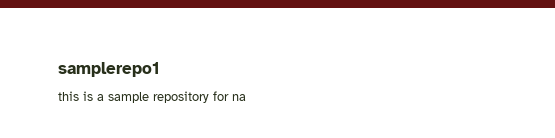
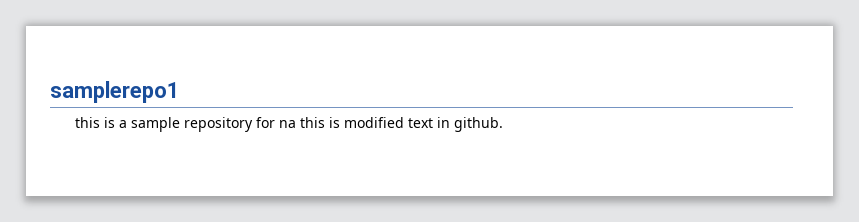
- this is a sample repository for na
+ this is a sample repository for na this is modified text in github.

